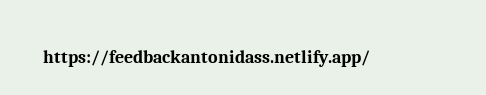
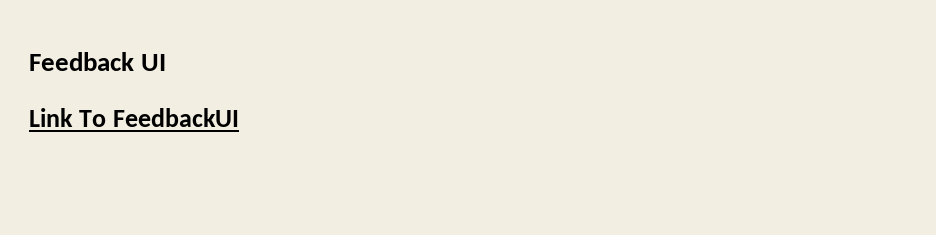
- https://feedbackantonidass.netlify.app/
+ Feedback UI
+ Link To FeedbackUI

